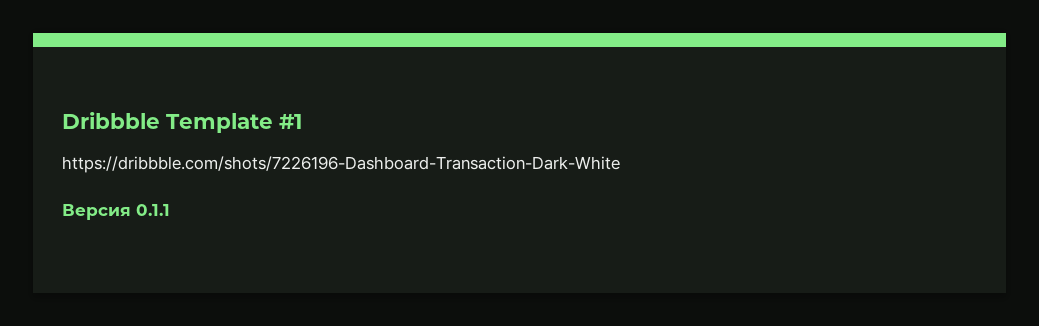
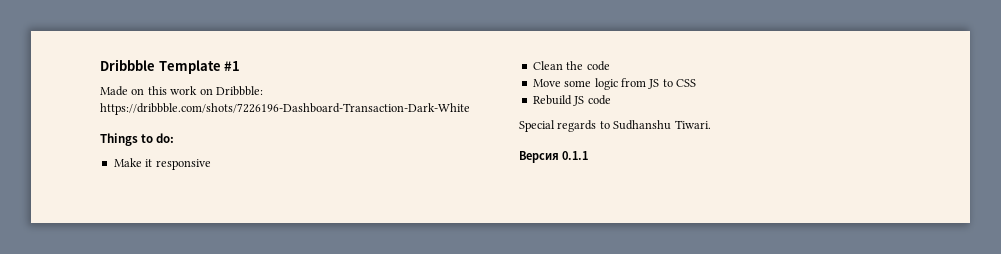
- https://dribbble.com/shots/7226196-Dashboard-Transaction-Dark-White
+ Made on this work on Dribbble: https://dribbble.com/shots/7226196-Dashboard-Transaction-Dark-White
+ Things to do:
+ Make it responsive
+ Clean the code
+ Move some logic from JS to CSS
+ Rebuild JS code
+ Special regards to Sudhanshu Tiwari.

